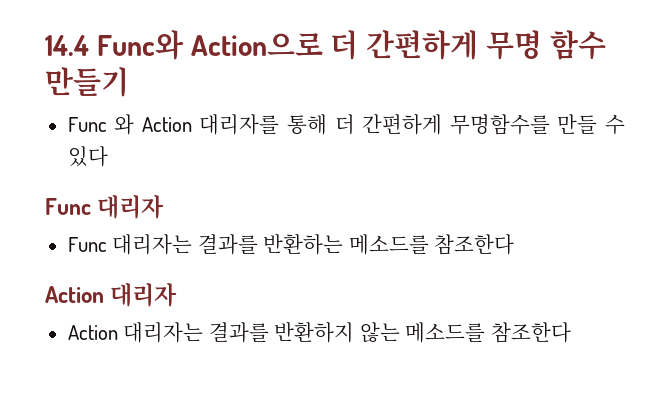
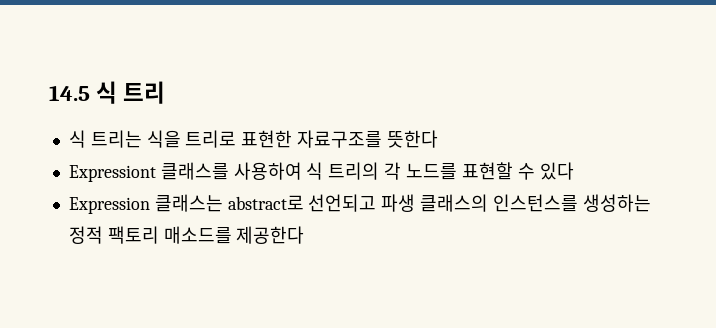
- 14.4 Func와 Action으로 더 간편하게 무명 함수 만들기
- Func 와 Action 대리자를 통해 더 간편하게 무명함수를 만들 수 있다
- Func 대리자
- Func 대리자는 결과를 반환하는 메소드를 참조한다
- Action 대리자
- Action 대리자는 결과를 반환하지 않는 메소드를 참조한다
+ 14.5 식 트리
+ 식 트리는 식을 트리로 표현한 자료구조를 뜻한다
+ Expressiont 클래스를 사용하여 식 트리의 각 노드를 표현할 수 있다
+ Expression 클래스는 abstract로 선언되고 파생 클래스의 인스턴스를 생성하는 정적 팩토리 매소드를 제공한다

